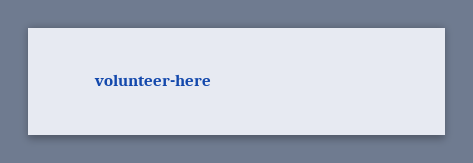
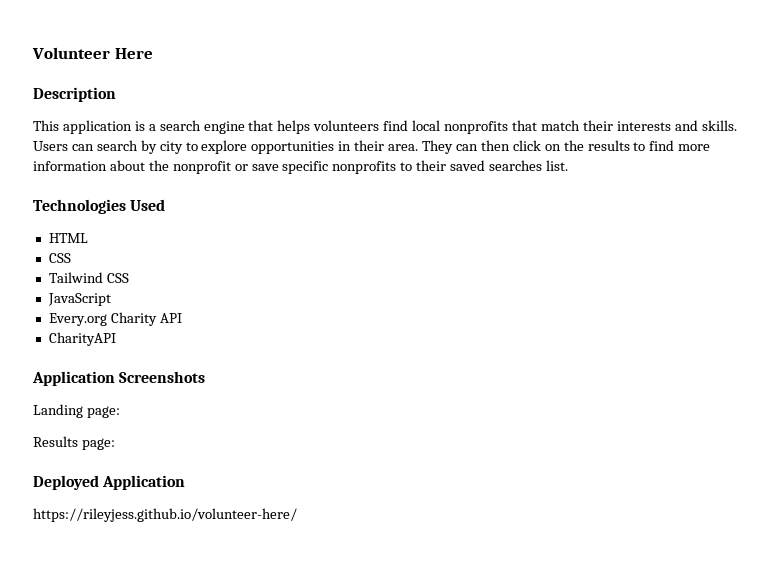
- volunteer-here
+ Volunteer Here
+ Description
+ This application is a search engine that helps volunteers find local nonprofits that match their interests and skills. Users can search by city to explore opportunities in their area. They can then click on the results to find more information about the nonprofit or save specific nonprofits to their saved searches list.
+ Technologies Used
+ HTML
+ CSS
+ Tailwind CSS
+ JavaScript
+ Every.org Charity API
+ CharityAPI
+ Application Screenshots
+ Landing page:
+ Results page:
+ Deployed Application
+ https://rileyjess.github.io/volunteer-here/

